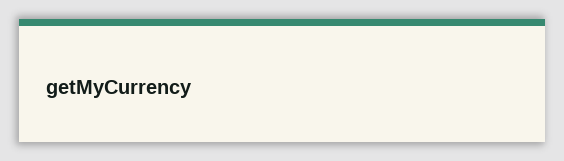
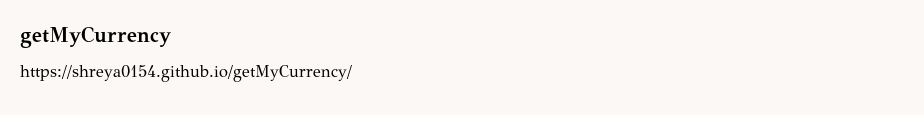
+ https://shreya0154.github.io/getMyCurrency/

